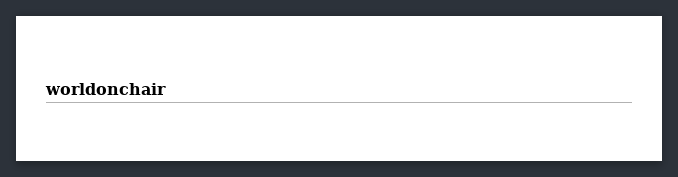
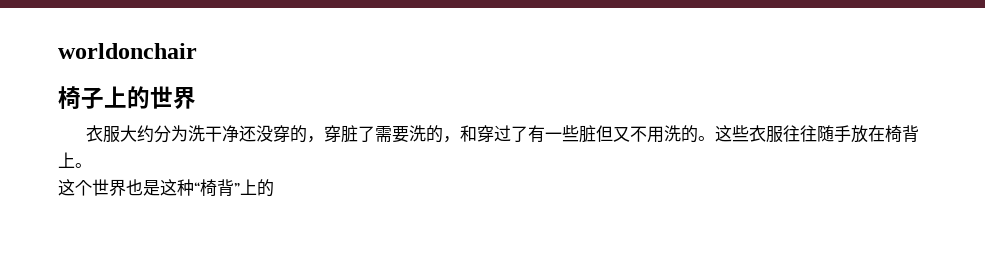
+ 椅子上的世界
+ 衣服大约分为洗干净还没穿的，穿脏了需要洗的，和穿过了有一些脏但又不用洗的。这些衣服往往随手放在椅背上。
+ 这个世界也是这种“椅背”上的

